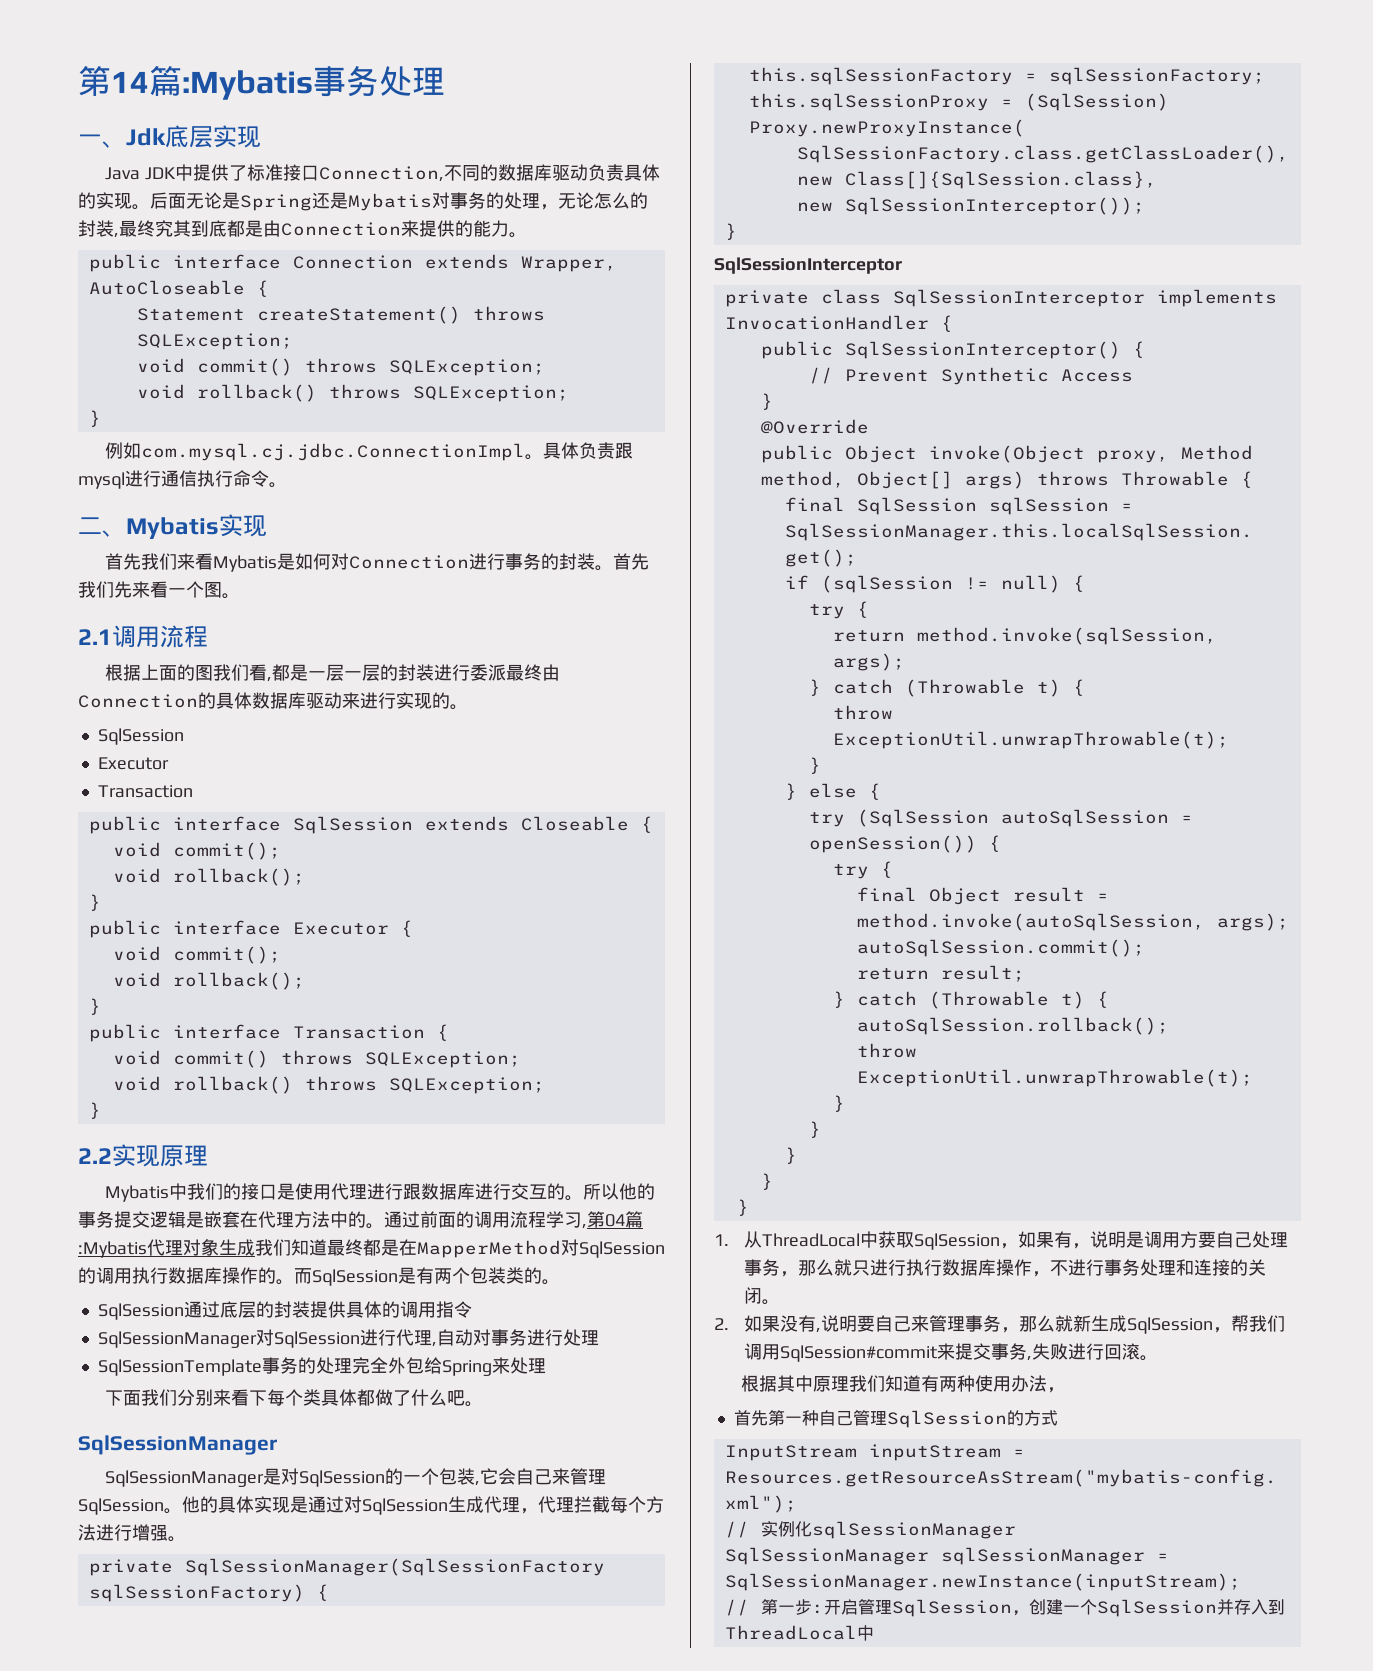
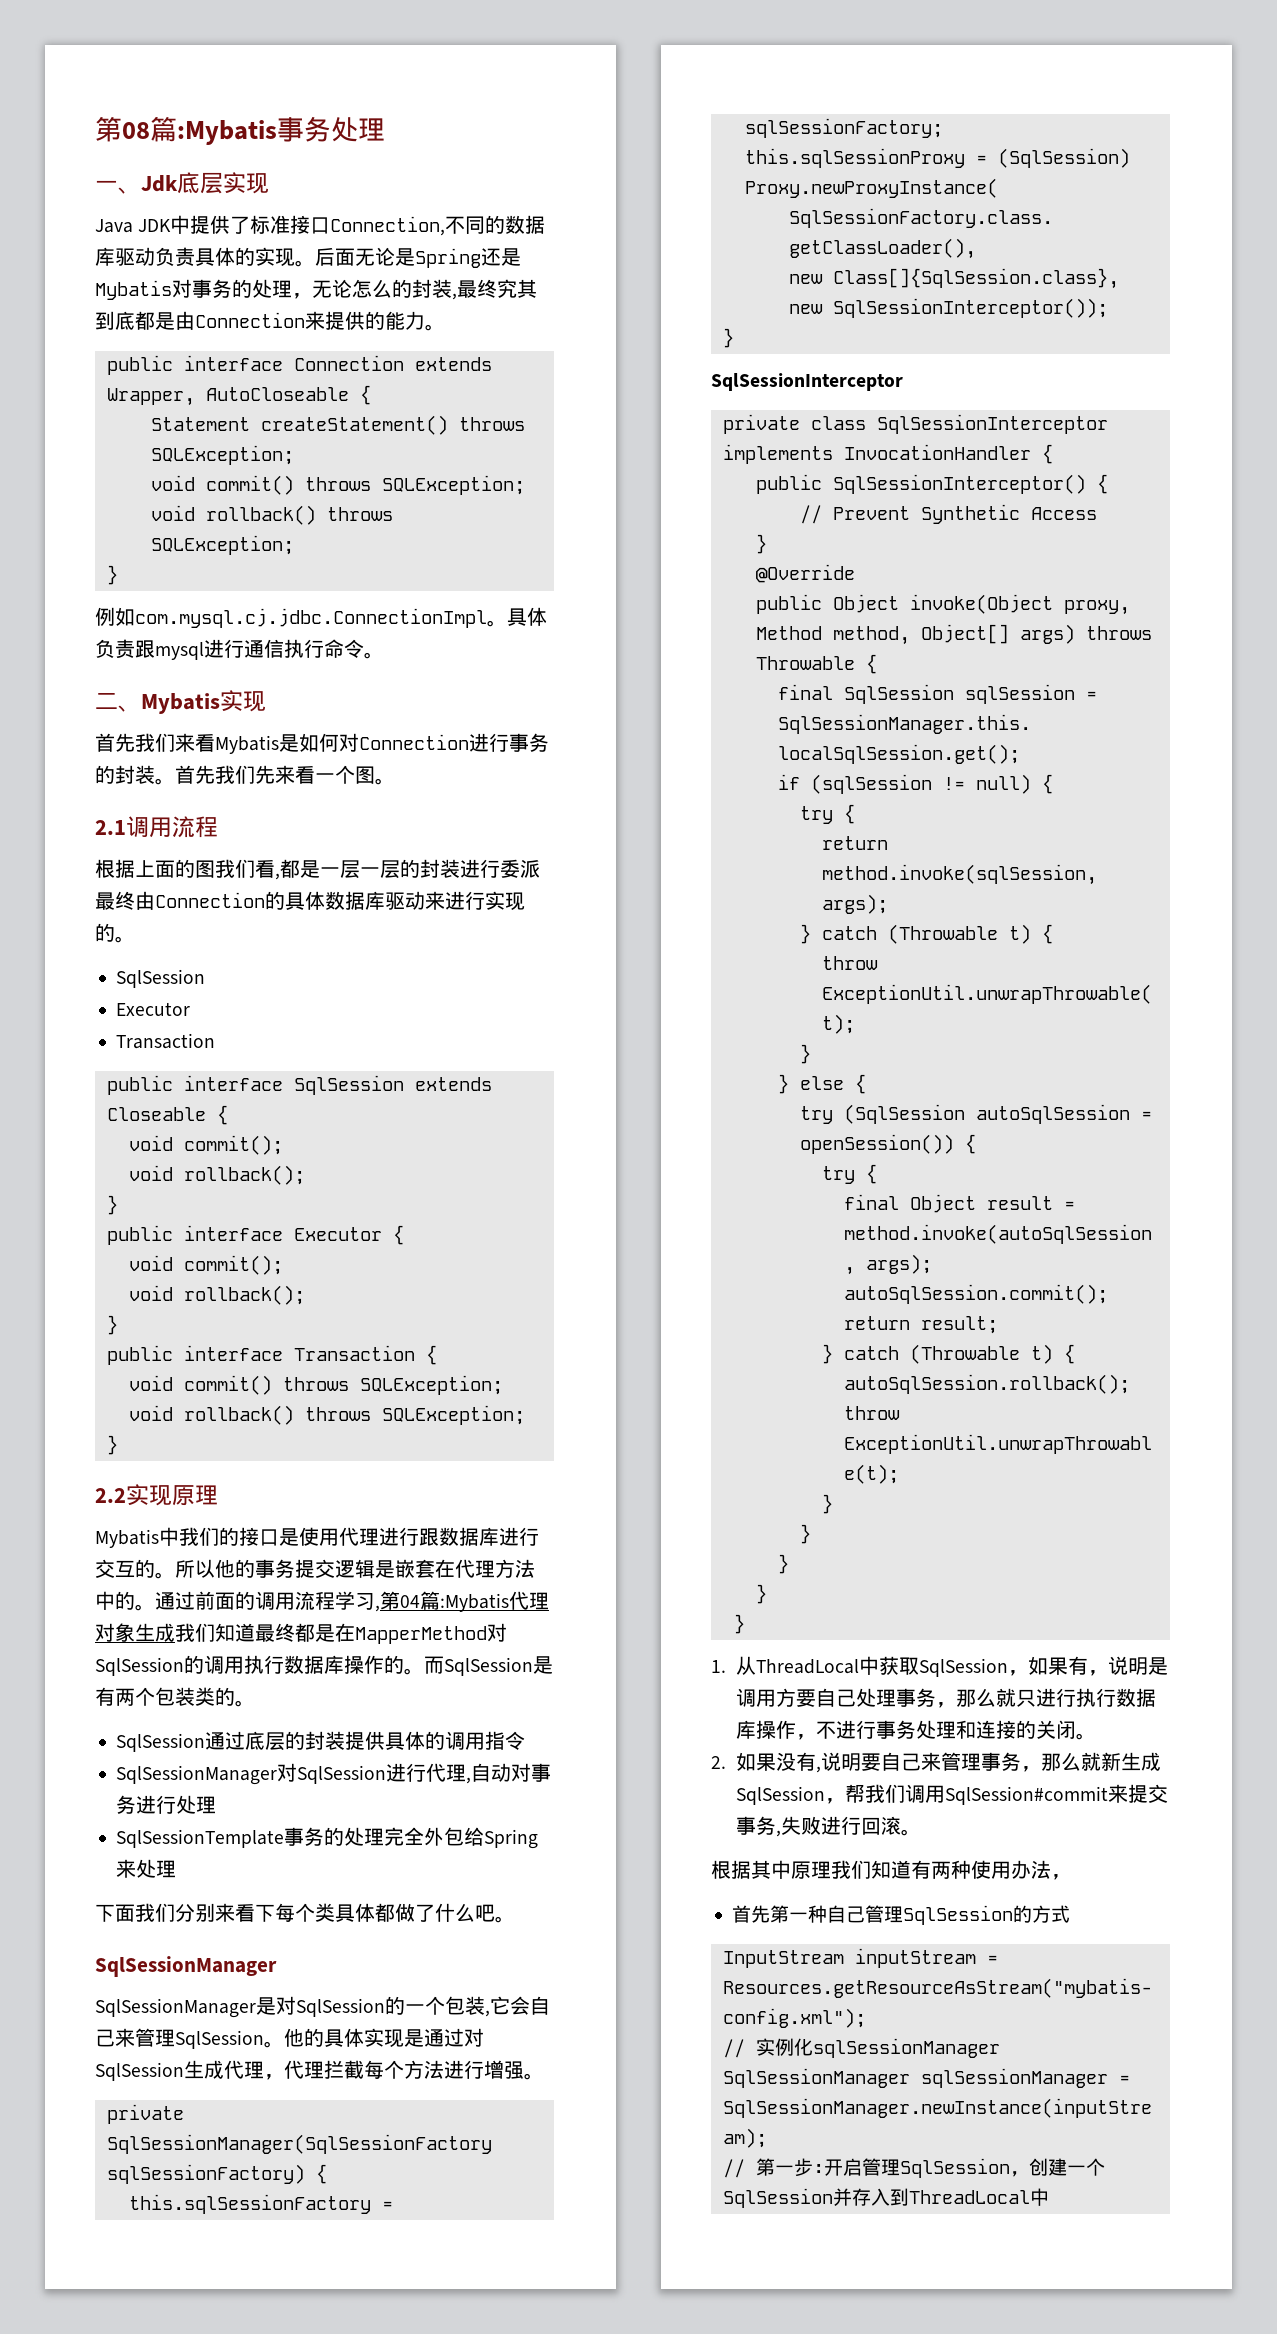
- 第14篇:Mybatis事务处理
+ 第08篇:Mybatis事务处理

